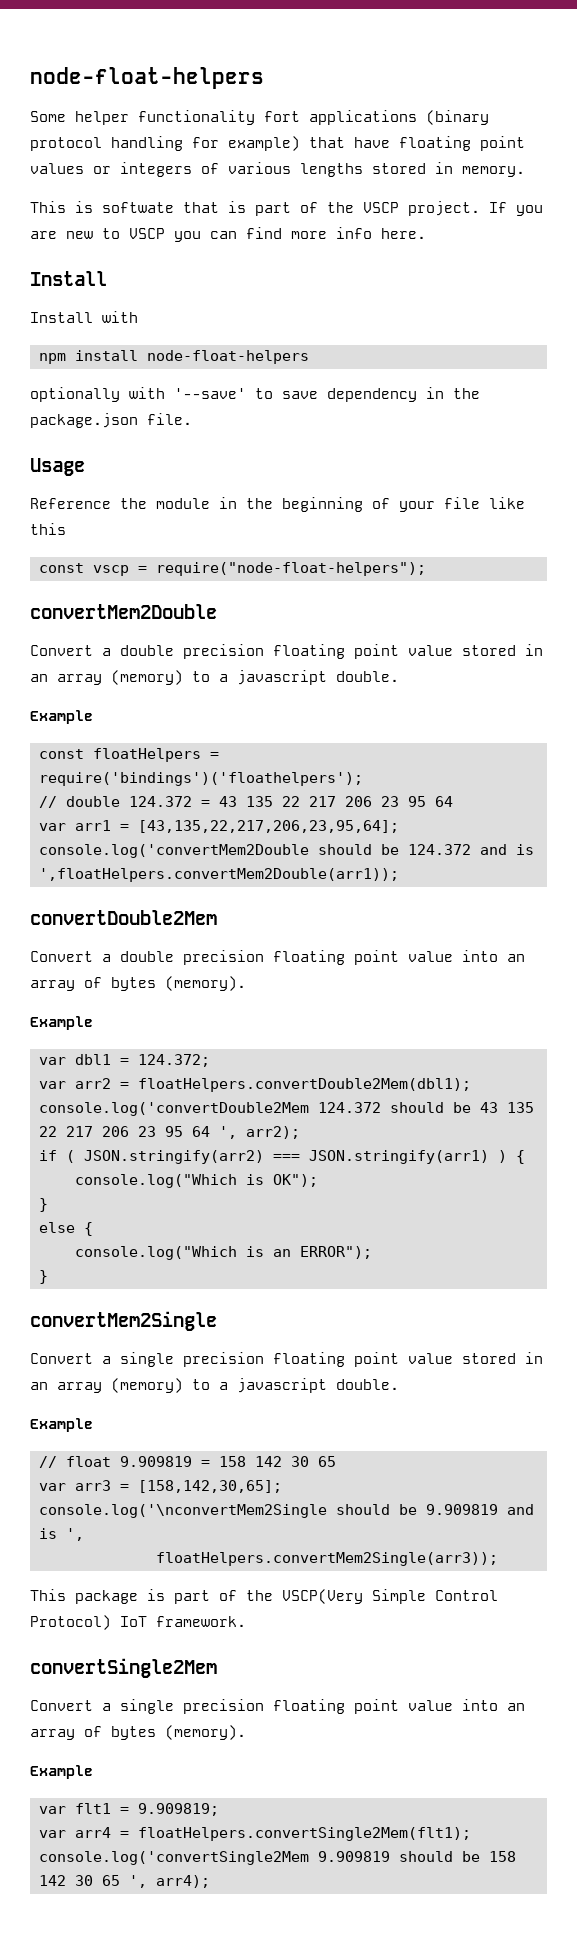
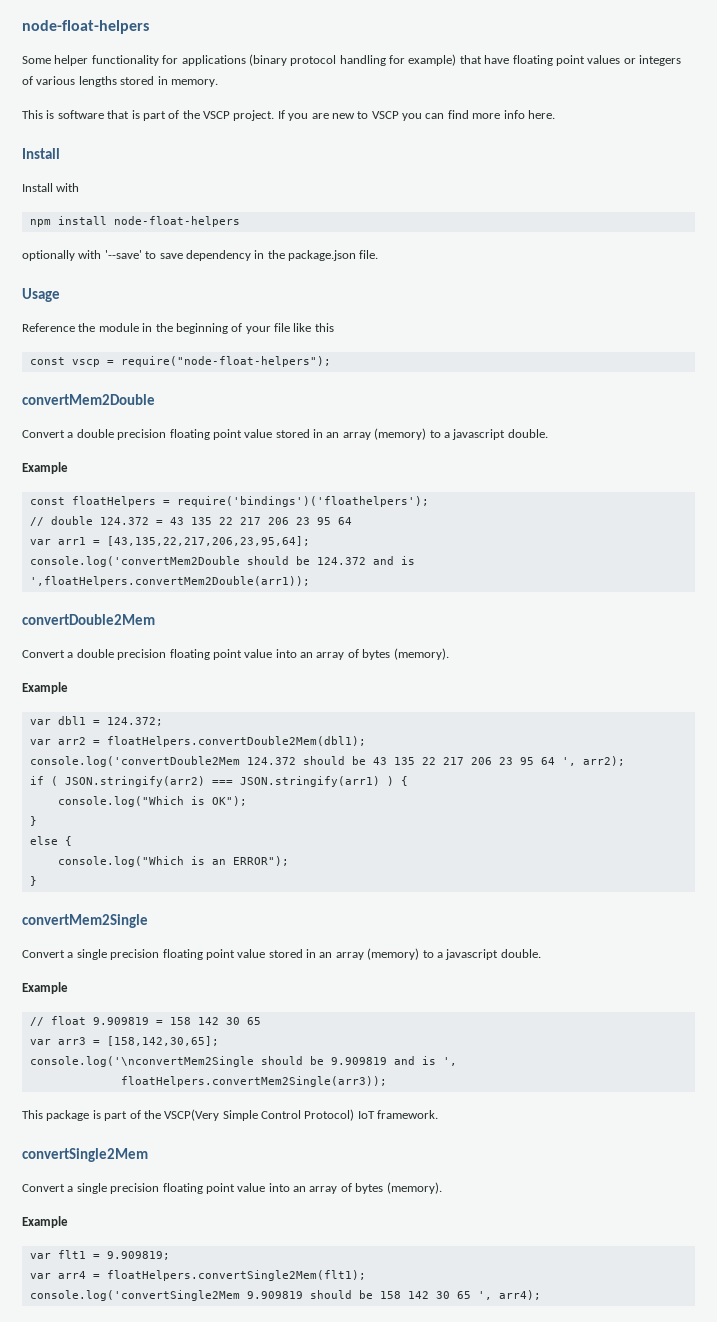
- Some helper functionality fort applications (binary protocol handling for example) that have floating point values or integers of various lengths stored in memory.
+ Some helper functionality for applications (binary protocol handling for example) that have floating point values or integers of various lengths stored in memory.
- This is softwate that is part of the VSCP project.
+ This is software that is part of the VSCP project.

